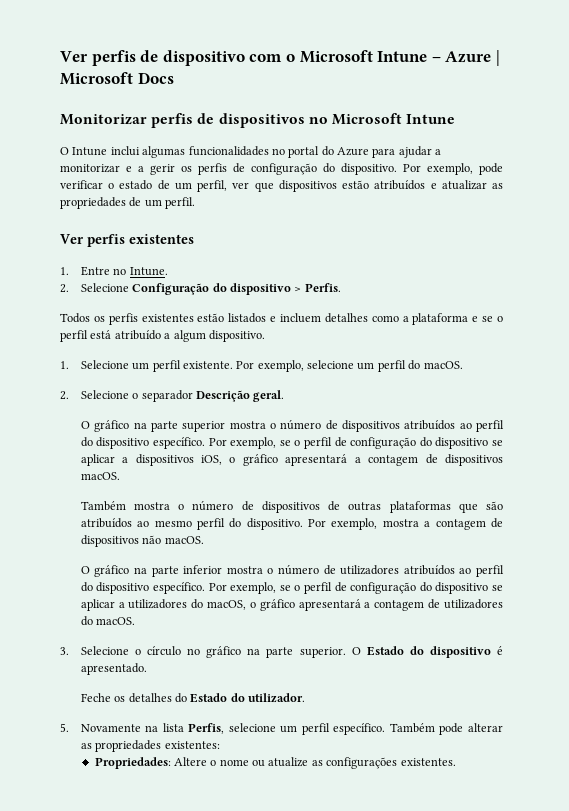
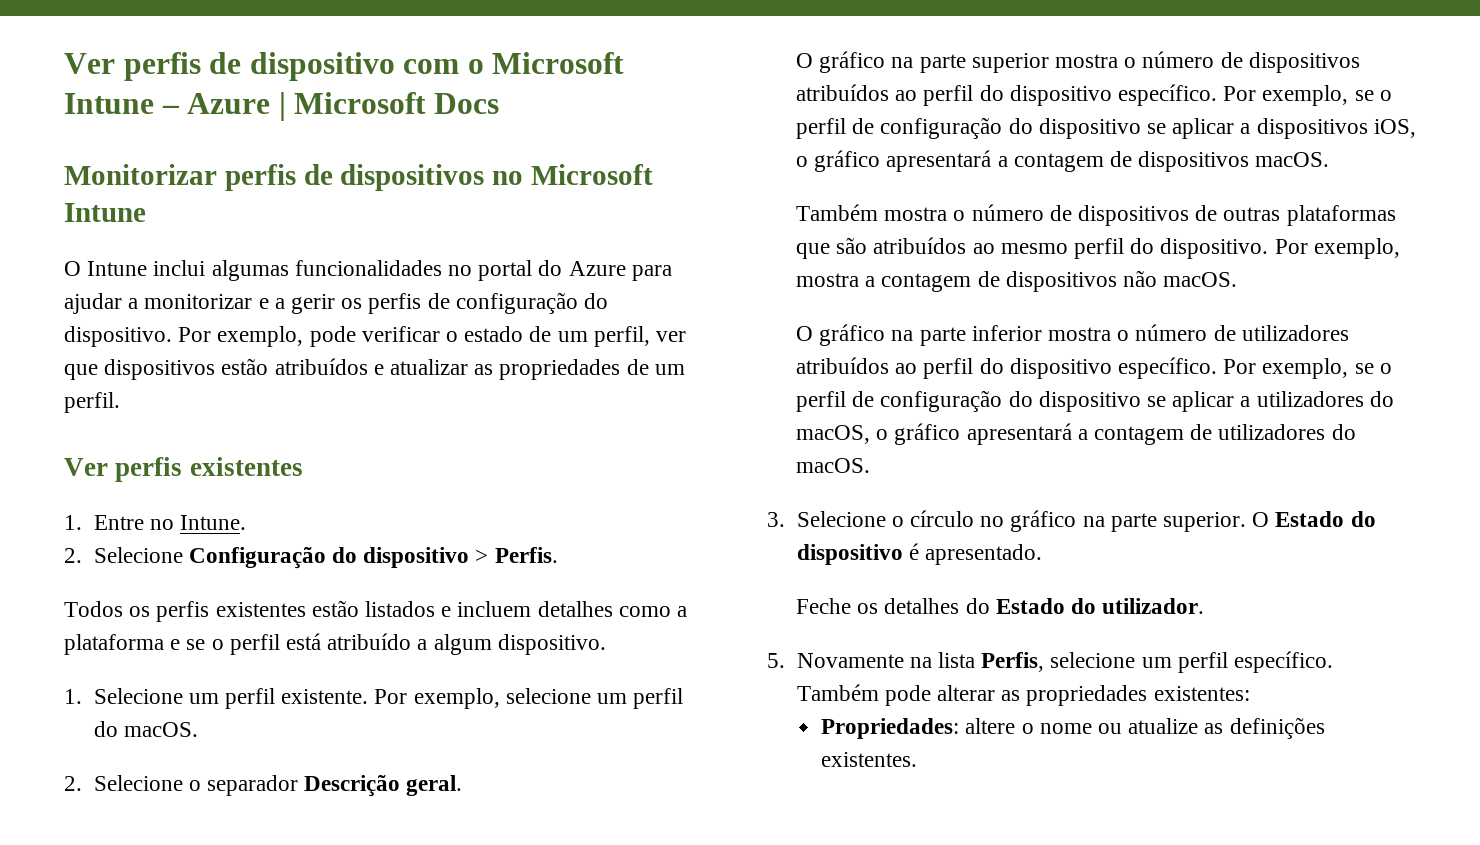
- Propriedades: Altere o nome ou atualize as configurações existentes.
+ Propriedades: altere o nome ou atualize as definições existentes.

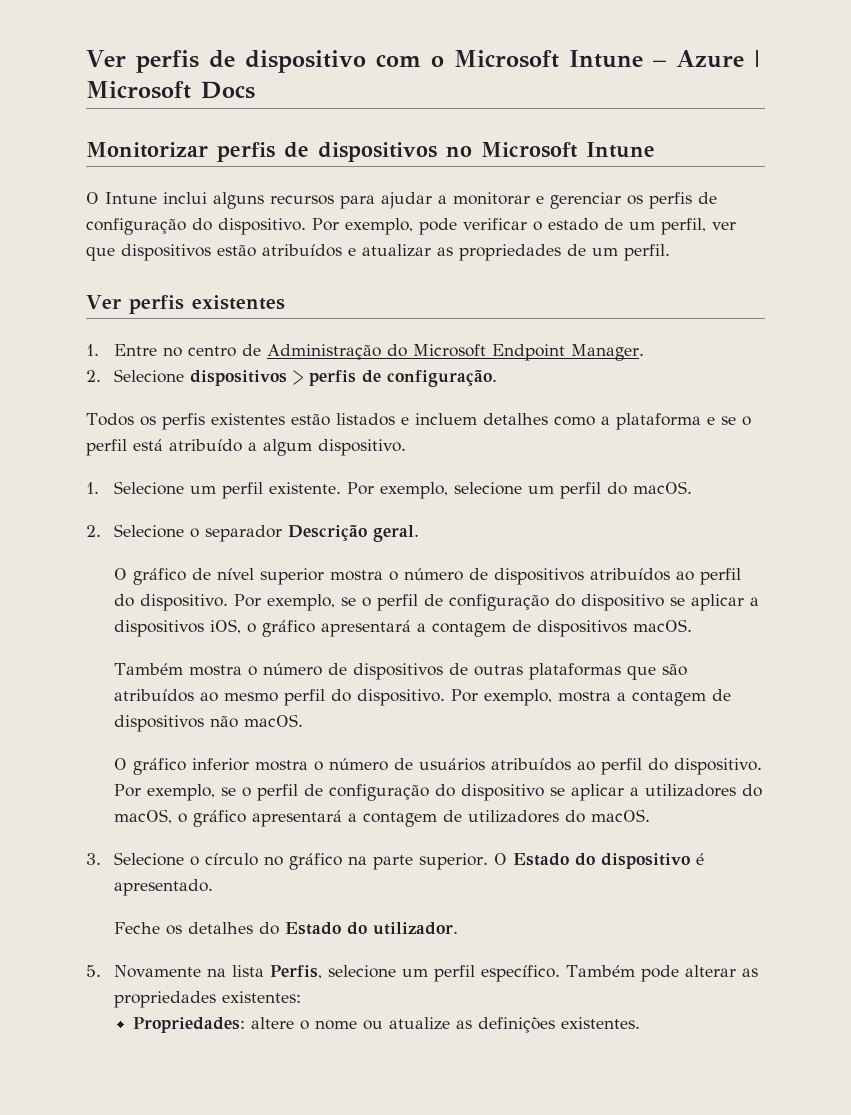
- O Intune inclui algumas funcionalidades no portal do Azure para ajudar a monitorizar e a gerir os perfis de configuração do dispositivo.
+ O Intune inclui alguns recursos para ajudar a monitorar e gerenciar os perfis de configuração do dispositivo.
- 1. Entre no Intune.
- 2. Selecione Configuração do dispositivo > Perfis.
+ 1. Entre no centro de Administração do Microsoft Endpoint Manager.
+ 2. Selecione dispositivos > perfis de configuração.
- O gráfico na parte superior mostra o número de dispositivos atribuídos ao perfil do dispositivo específico.
+ O gráfico de nível superior mostra o número de dispositivos atribuídos ao perfil do dispositivo.
- O gráfico na parte inferior mostra o número de utilizadores atribuídos ao perfil do dispositivo específico.
+ O gráfico inferior mostra o número de usuários atribuídos ao perfil do dispositivo.

